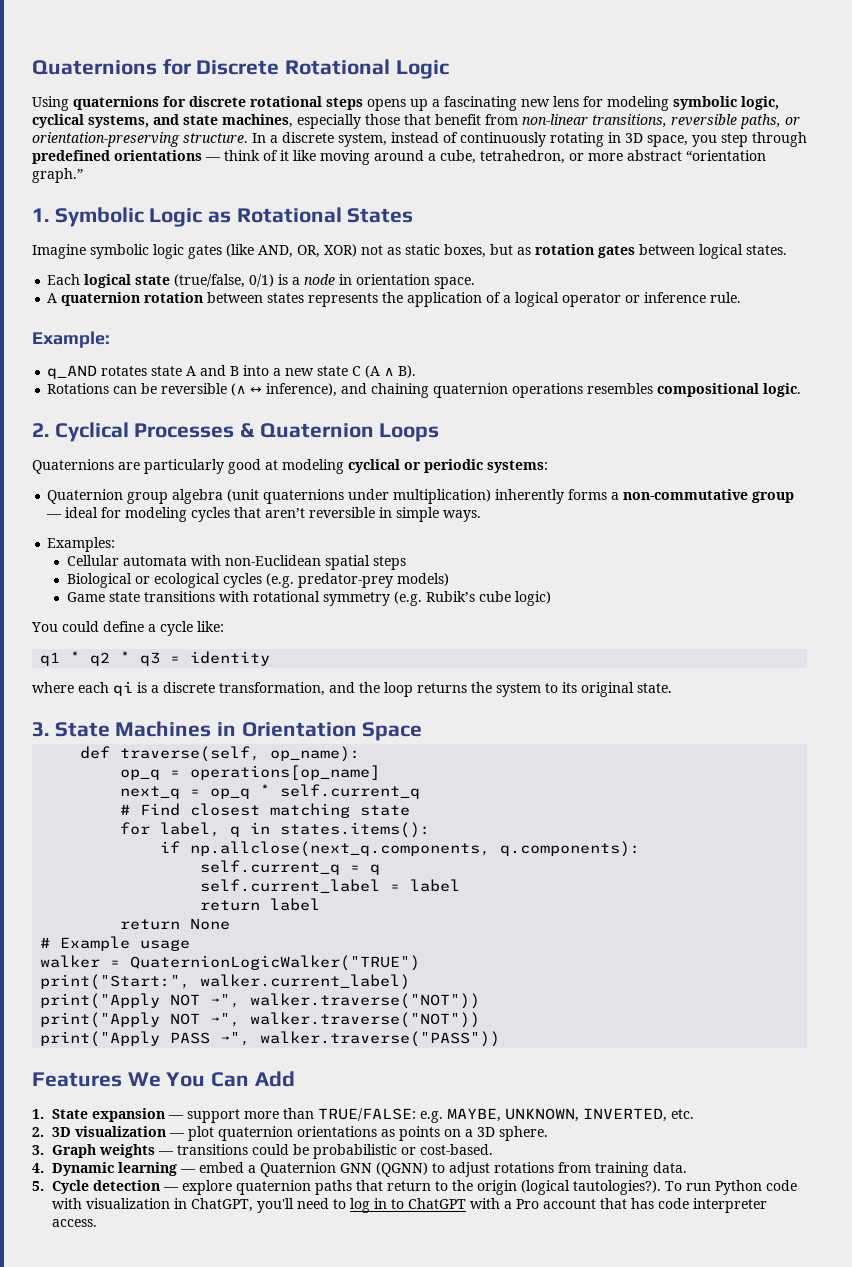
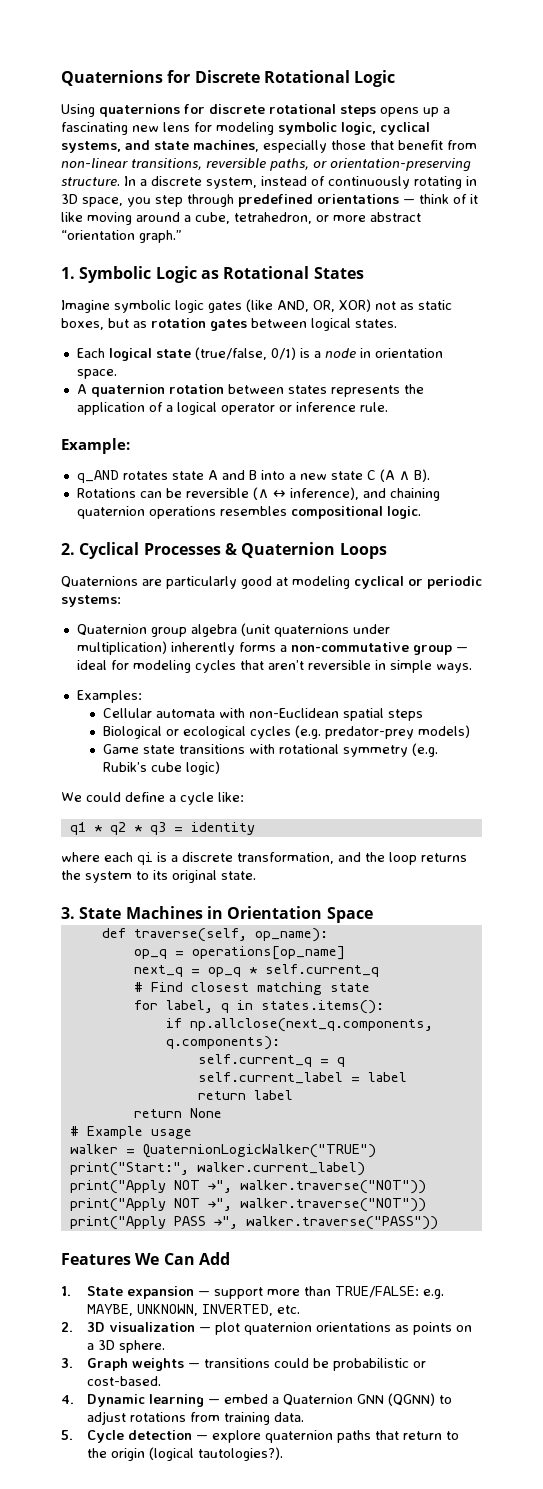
- You could define a cycle like:
+ We could define a cycle like:
- Features We You Can Add
+ Features We Can Add
- To run Python code with visualization in ChatGPT, you'll need to log in to ChatGPT with a Pro account that has code interpreter access.

